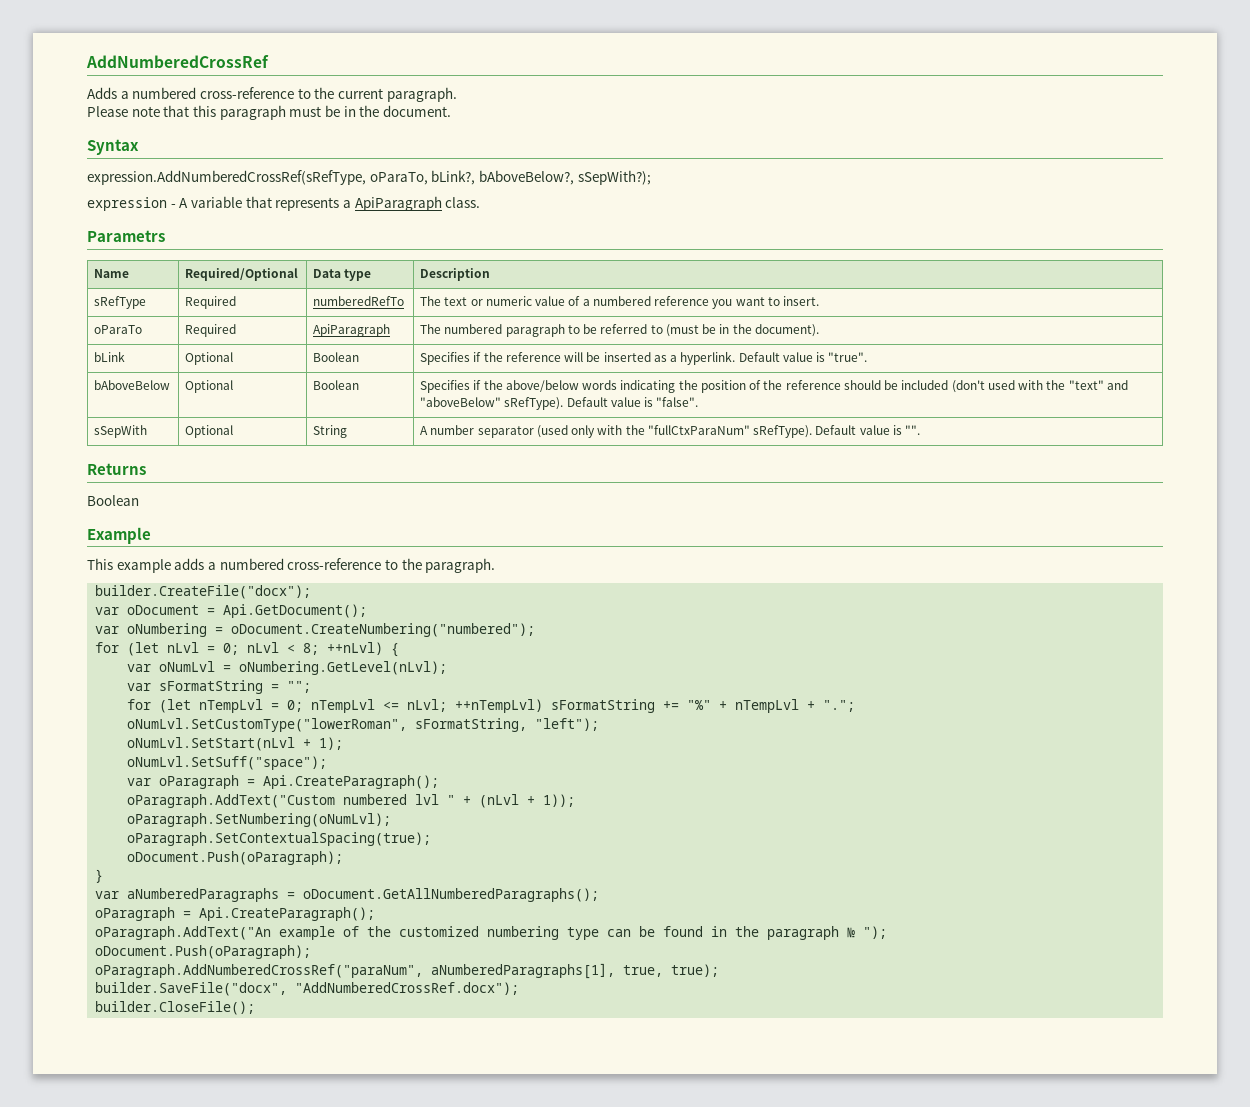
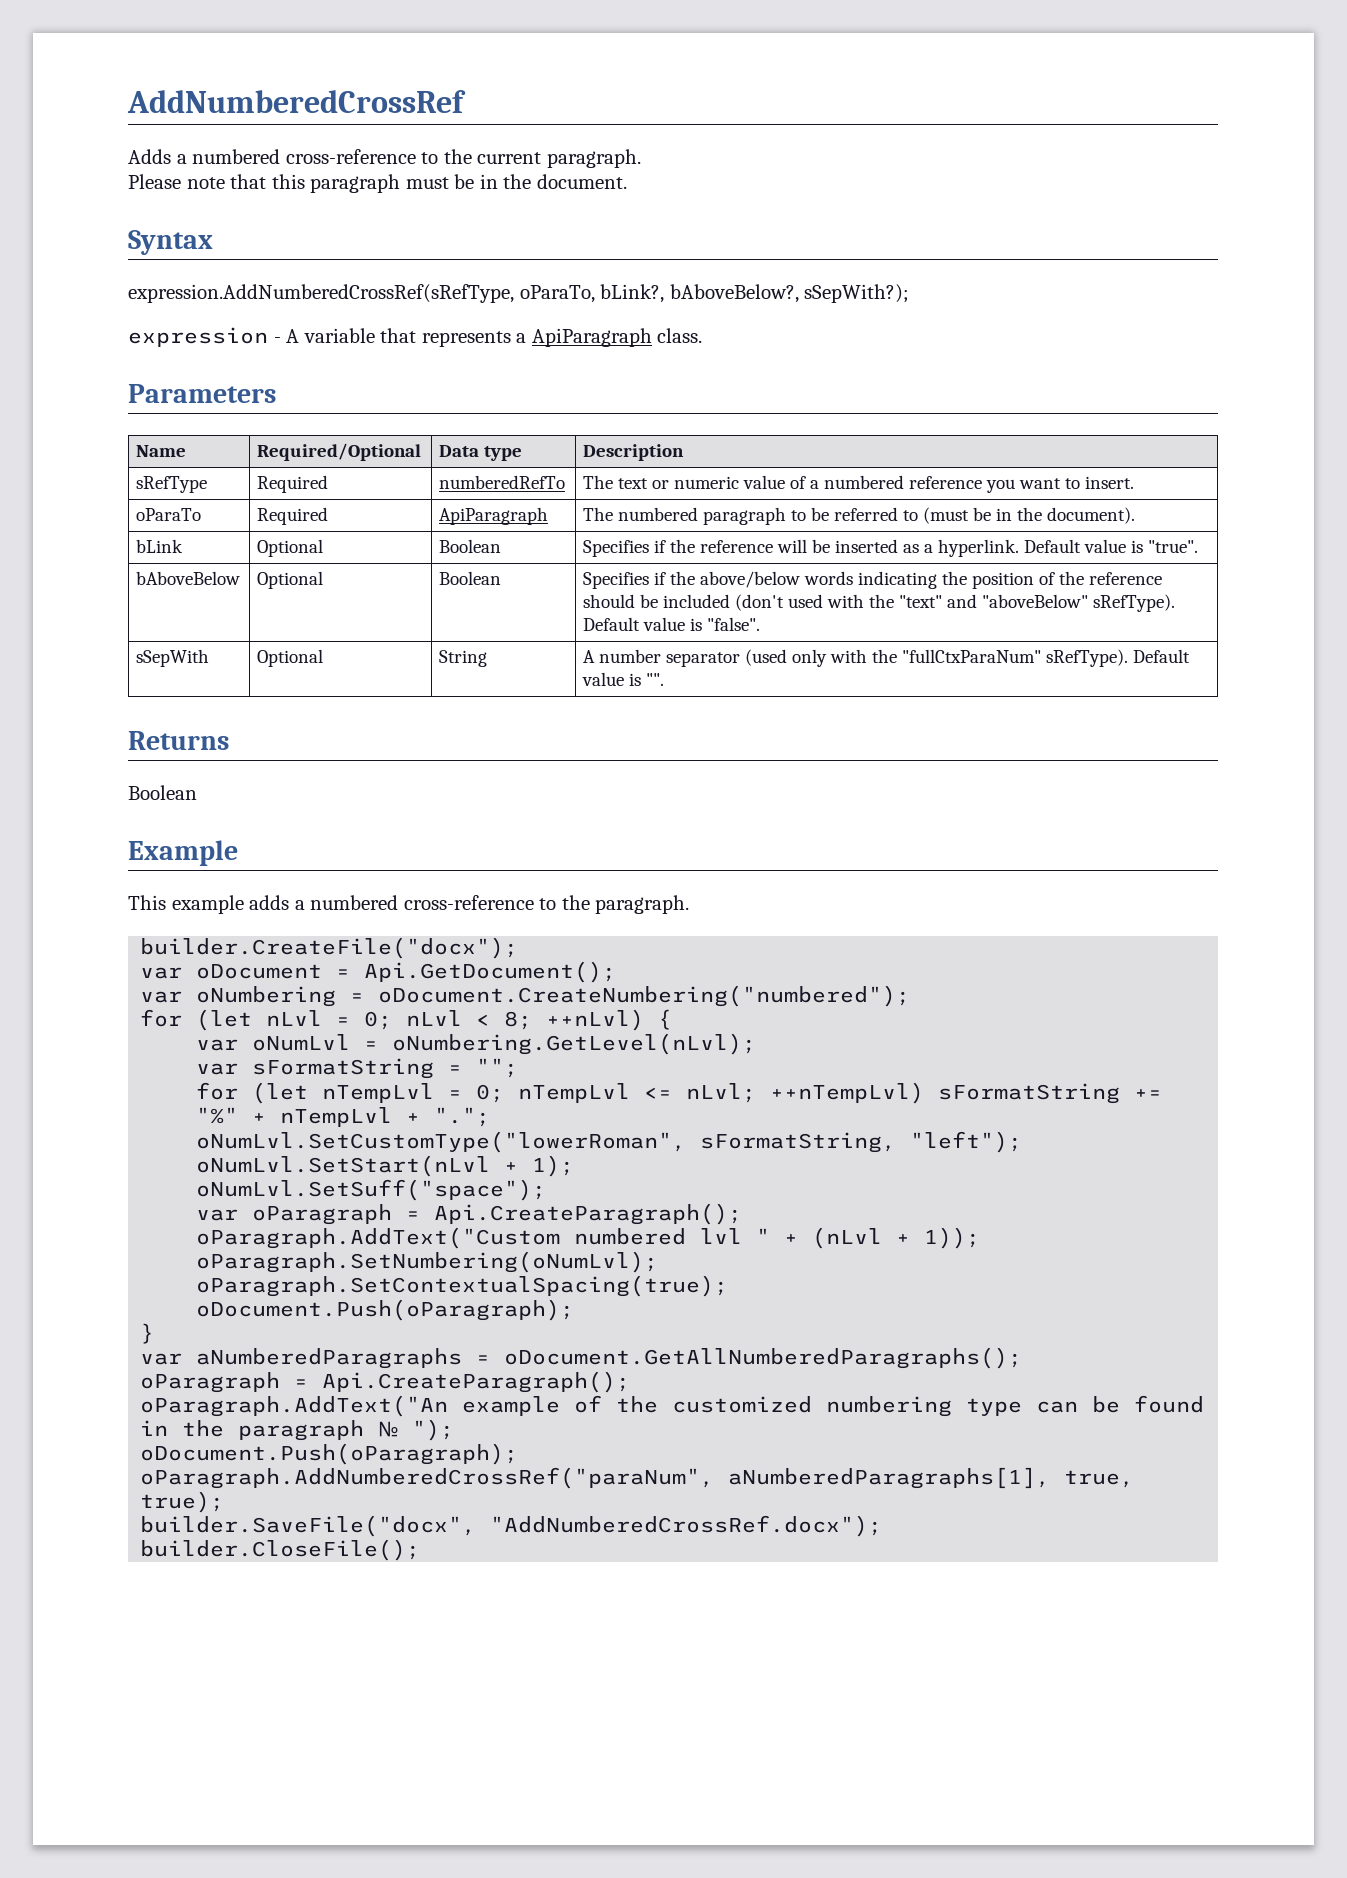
- Parametrs
+ Parameters

